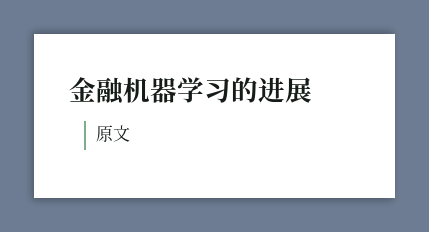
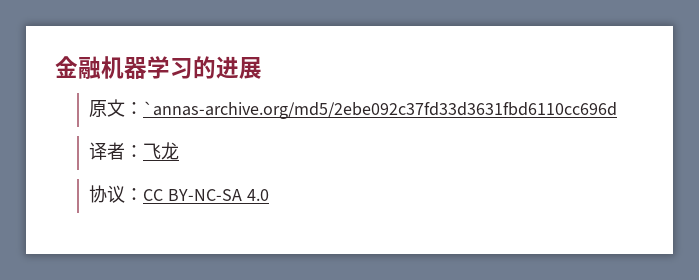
- 原文
+ 原文：`annas-archive.org/md5/2ebe092c37fd33d3631fbd6110cc696d
+ 译者：飞龙
+ 协议：CC BY-NC-SA 4.0

